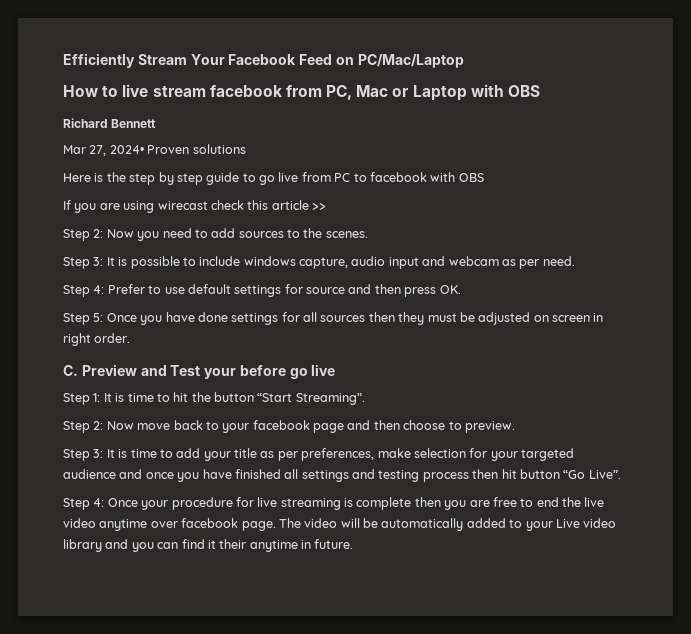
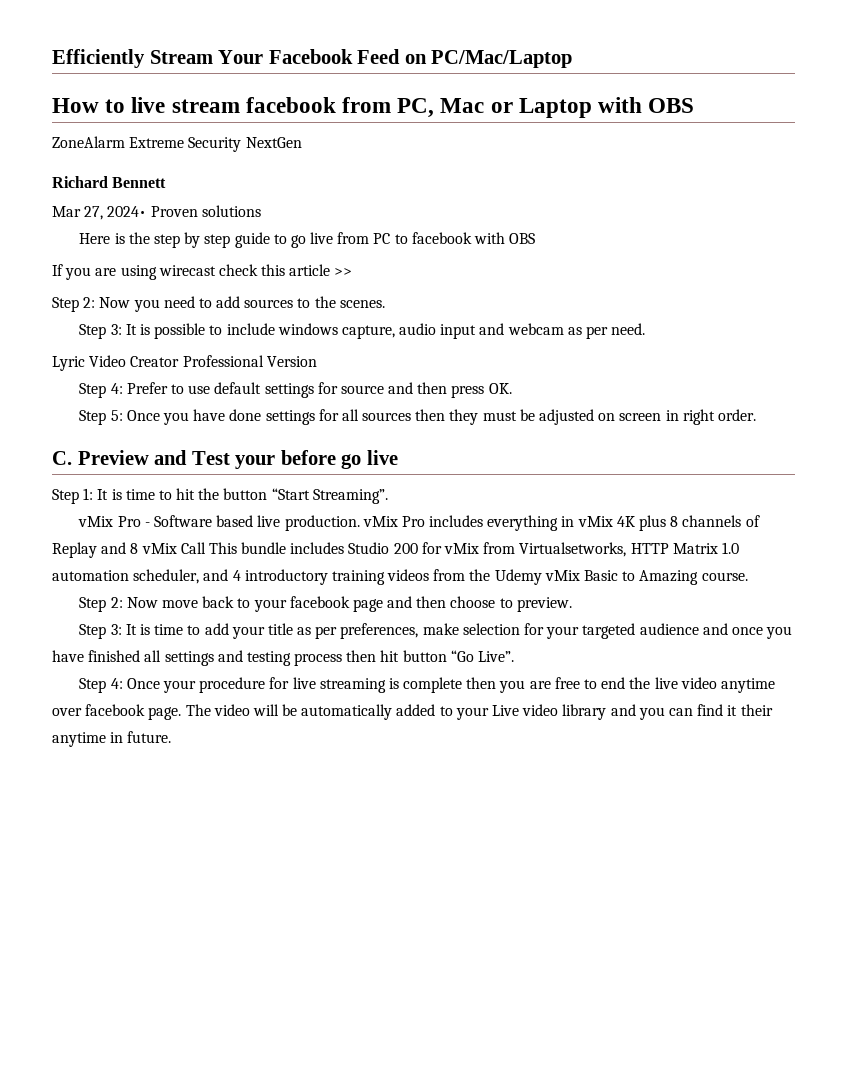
+ ZoneAlarm Extreme Security NextGen
+ Lyric Video Creator Professional Version
+ vMix Pro - Software based live production. vMix Pro includes everything in vMix 4K plus 8 channels of Replay and 8 vMix Call This bundle includes Studio 200 for vMix from Virtualsetworks, HTTP Matrix 1.0 automation scheduler, and 4 introductory training videos from the Udemy vMix Basic to Amazing course.

